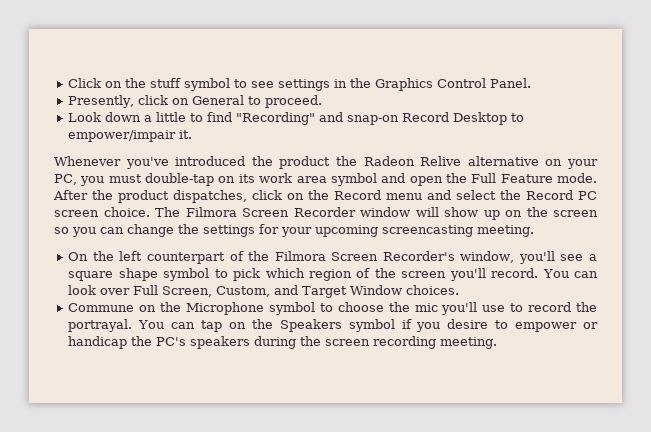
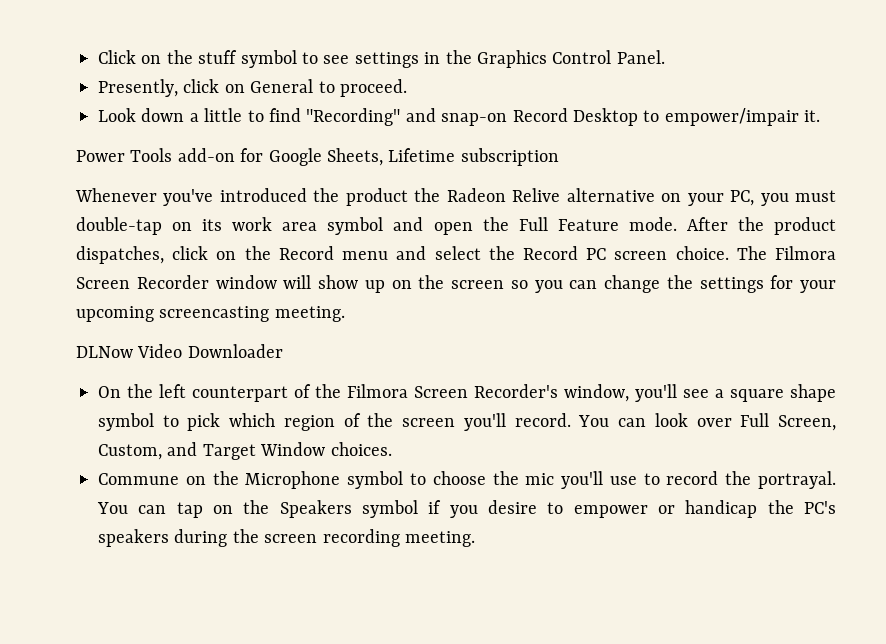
+ Power Tools add-on for Google Sheets, Lifetime subscription
+ DLNow Video Downloader

